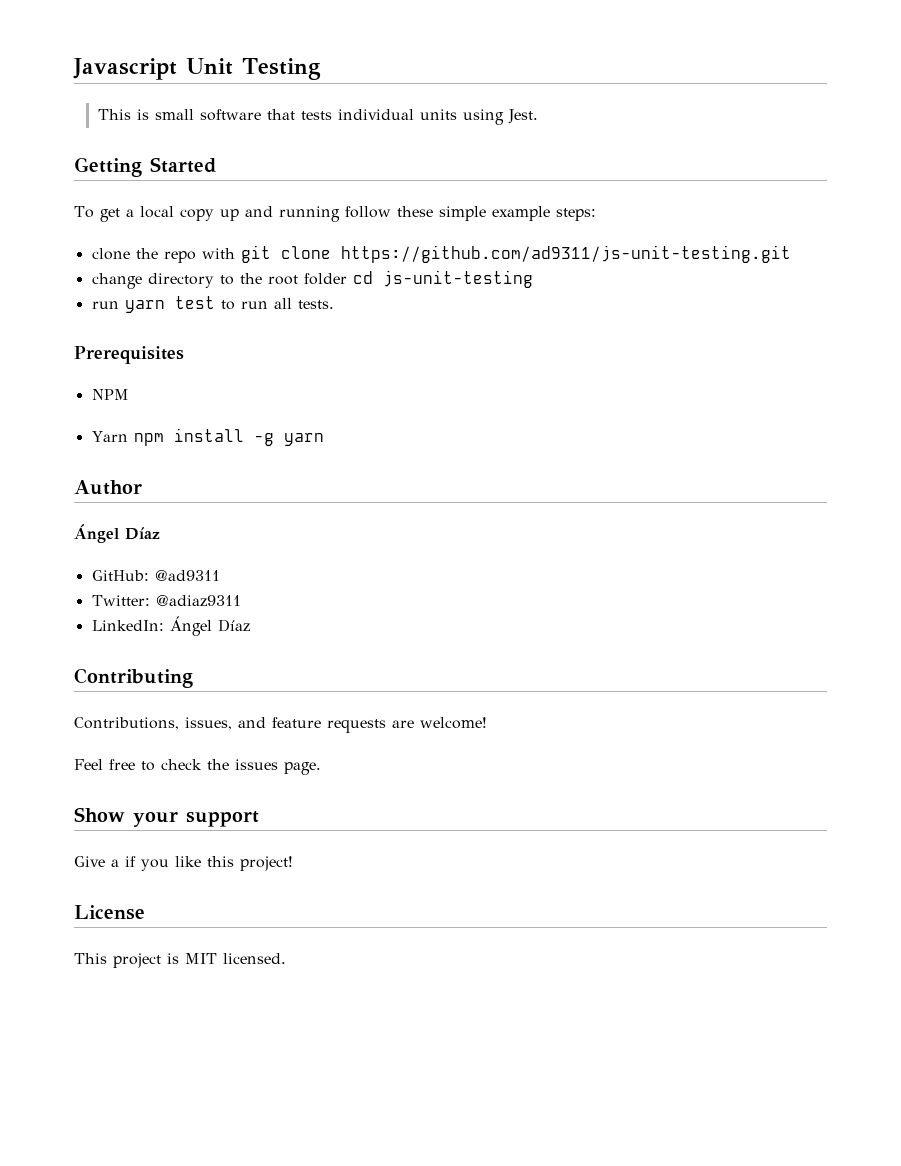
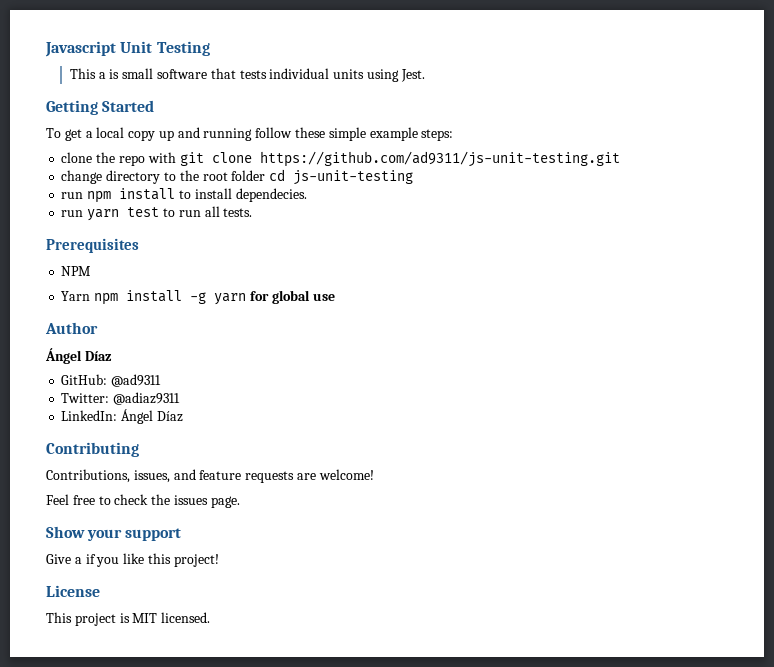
- This is small software that tests individual units using Jest.
+ This a is small software that tests individual units using Jest.
+ run npm install to install dependecies.
- Yarn npm install -g yarn
+ Yarn npm install -g yarn for global use

